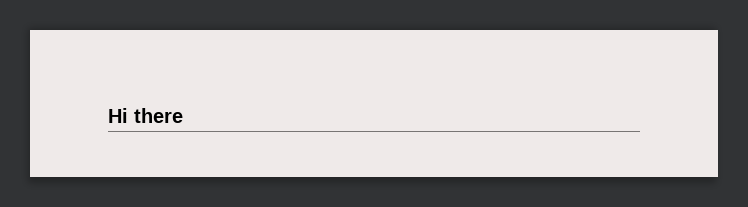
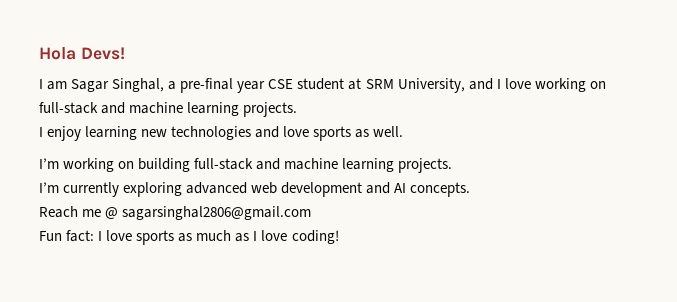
- Hi there
+ Hola Devs!
+ I am Sagar Singhal, a pre-final year CSE student at SRM University, and I love working on full-stack and machine learning projects.
+ I enjoy learning new technologies and love sports as well.
+ I’m working on building full-stack and machine learning projects.
+ I’m currently exploring advanced web development and AI concepts.
+ Reach me @ sagarsinghal2806@gmail.com
+ Fun fact: I love sports as much as I love coding!

